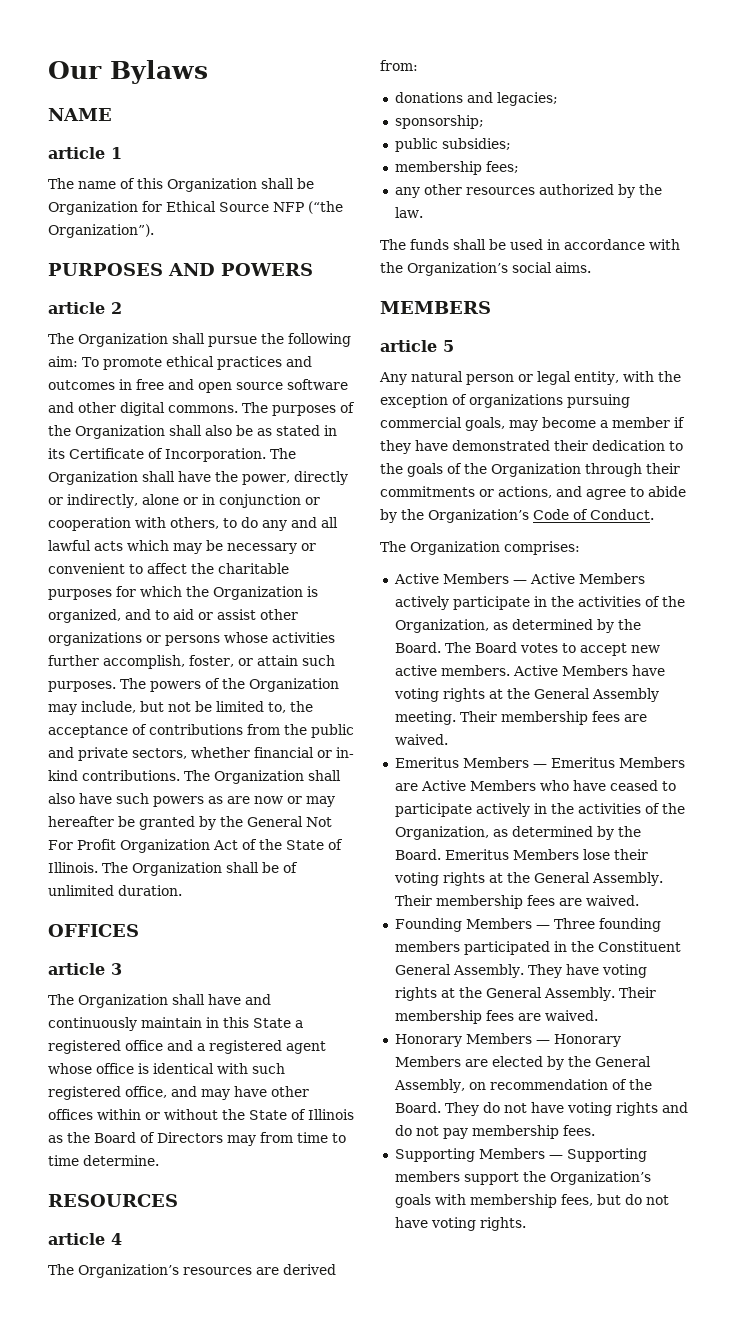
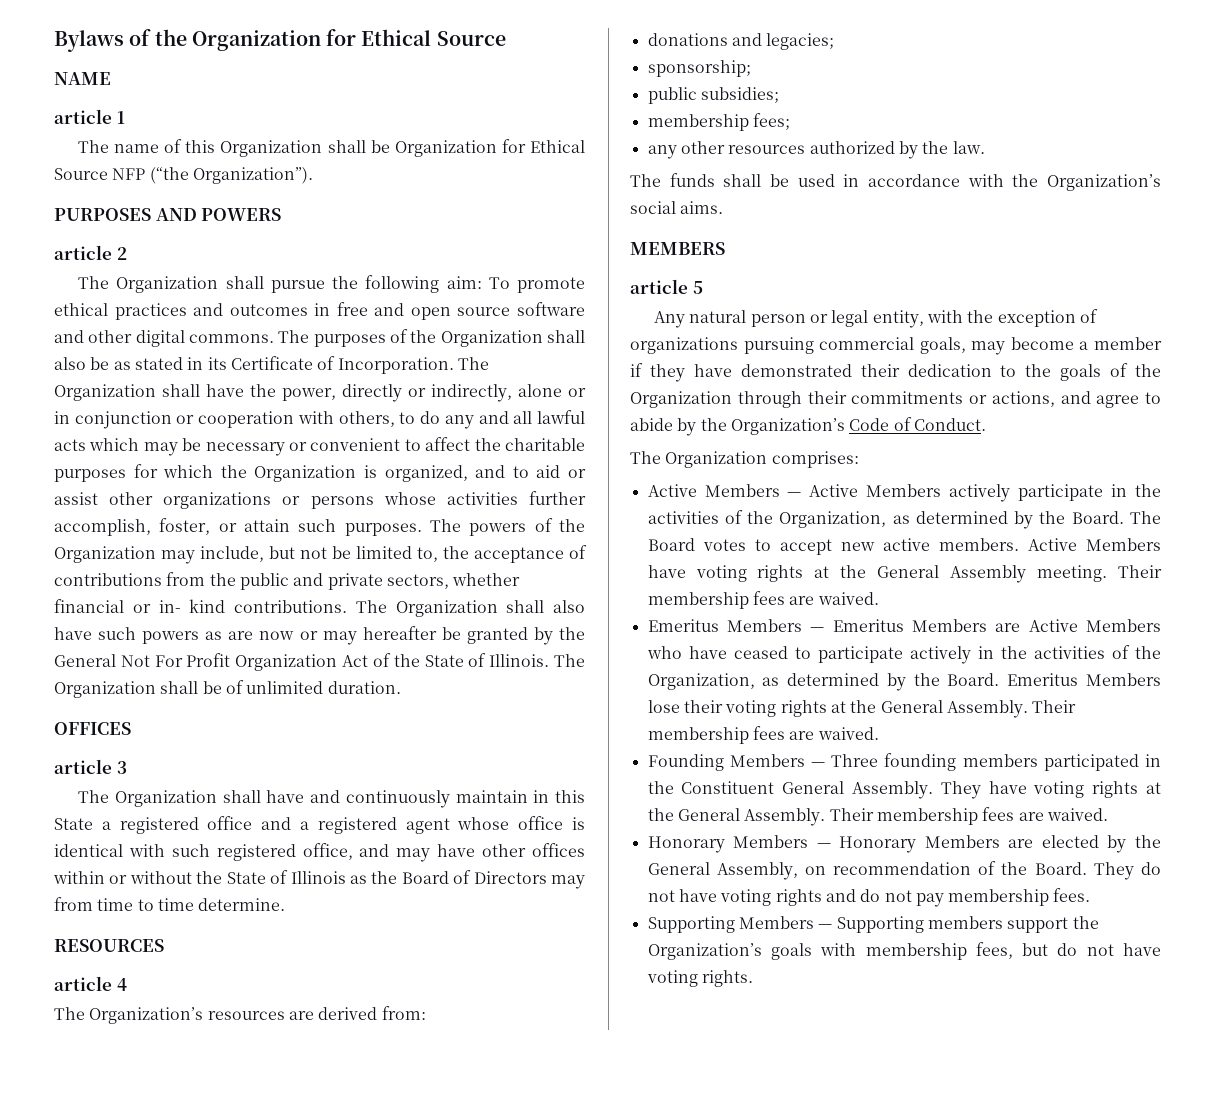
- Our Bylaws
+ Bylaws of the Organization for Ethical Source

